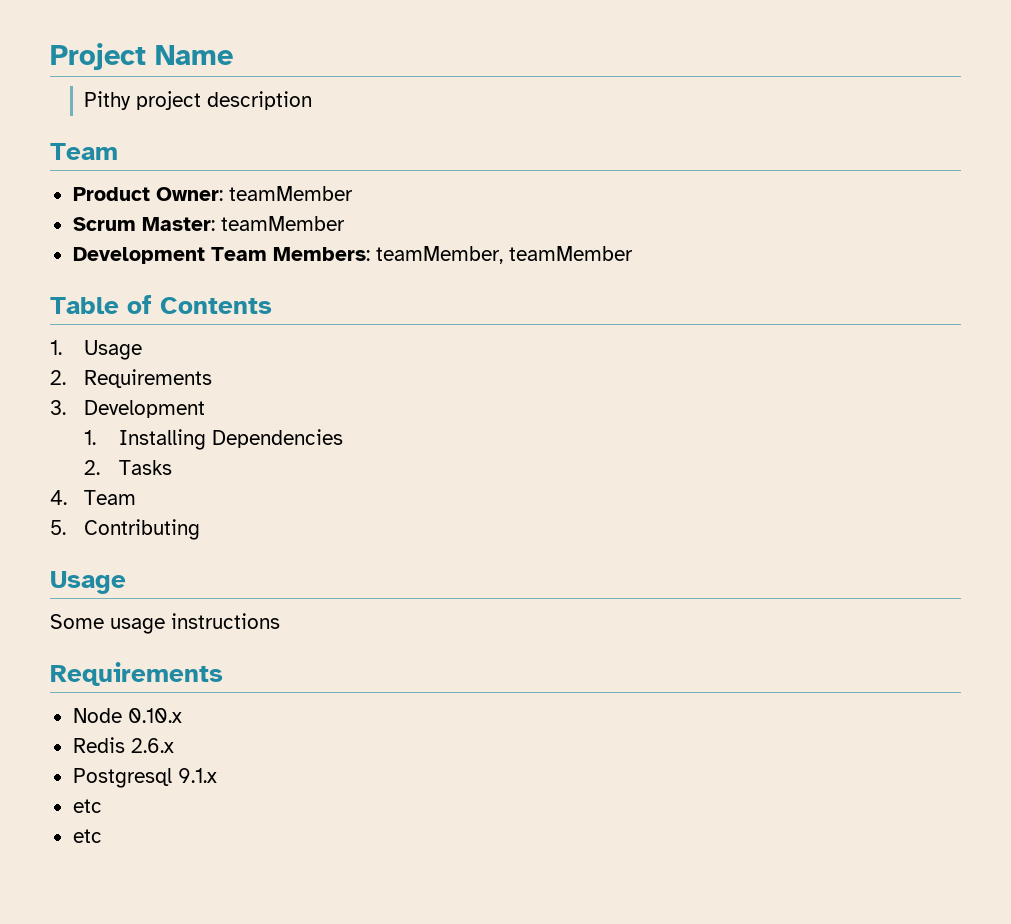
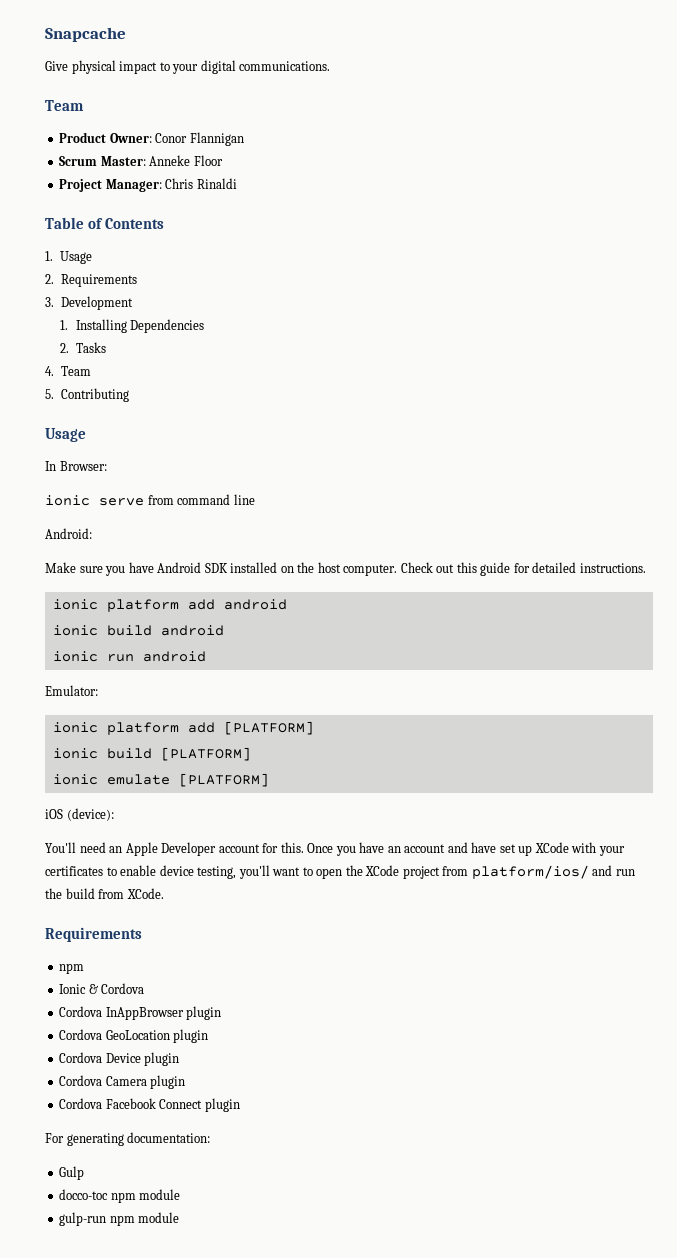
- Project Name
- Pithy project description
+ Snapcache
+ Give physical impact to your digital communications.
- Product Owner: teamMember
+ Product Owner: Conor Flannigan
- Scrum Master: teamMember
- Development Team Members: teamMember, teamMember
+ Scrum Master: Anneke Floor
+ Project Manager: Chris Rinaldi
- Some usage instructions
+ In Browser:
+ ionic serve from command line
+ Android:
+ Make sure you have Android SDK installed on the host computer. Check out this guide for detailed instructions.
+ ionic platform add android
+ ionic build android
+ ionic run android
+ Emulator:
+ ionic platform add [PLATFORM]
+ ionic build [PLATFORM]
+ ionic emulate [PLATFORM]
+ iOS (device):
+ You'll need an Apple Developer account for this. Once you have an account and have set up XCode with your certificates to enable device testing, you'll want to open the XCode project from platform/ios/ and run the build from XCode.
  Requirements
- Node 0.10.x
- Redis 2.6.x
- Postgresql 9.1.x
- etc
- etc
+ npm
+ Ionic & Cordova
+ Cordova InAppBrowser plugin
+ Cordova GeoLocation plugin
+ Cordova Device plugin
+ Cordova Camera plugin
+ Cordova Facebook Connect plugin
+ For generating documentation:
+ Gulp
+ docco-toc npm module
+ gulp-run npm module

